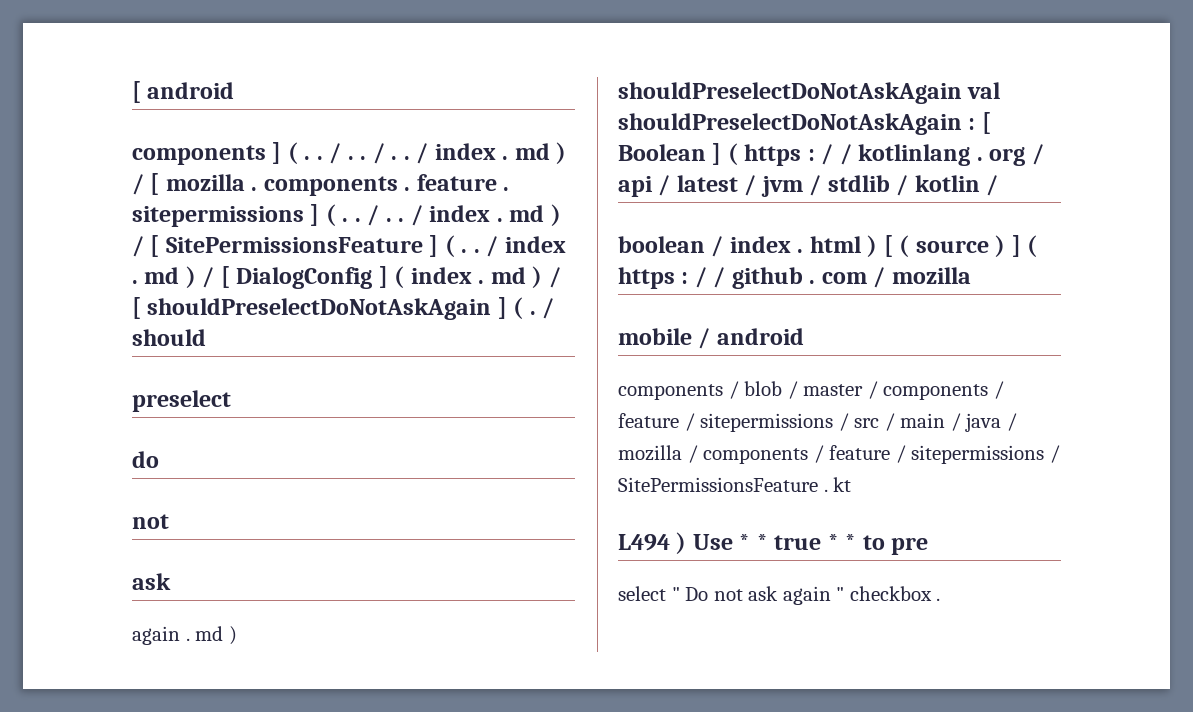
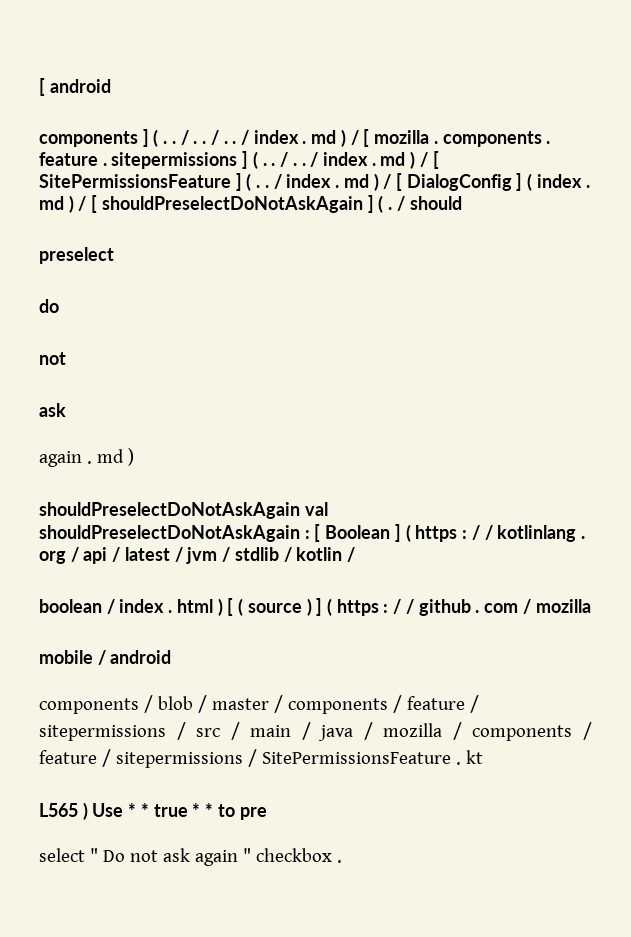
- L494 ) Use * * true * * to pre
+ L565 ) Use * * true * * to pre

